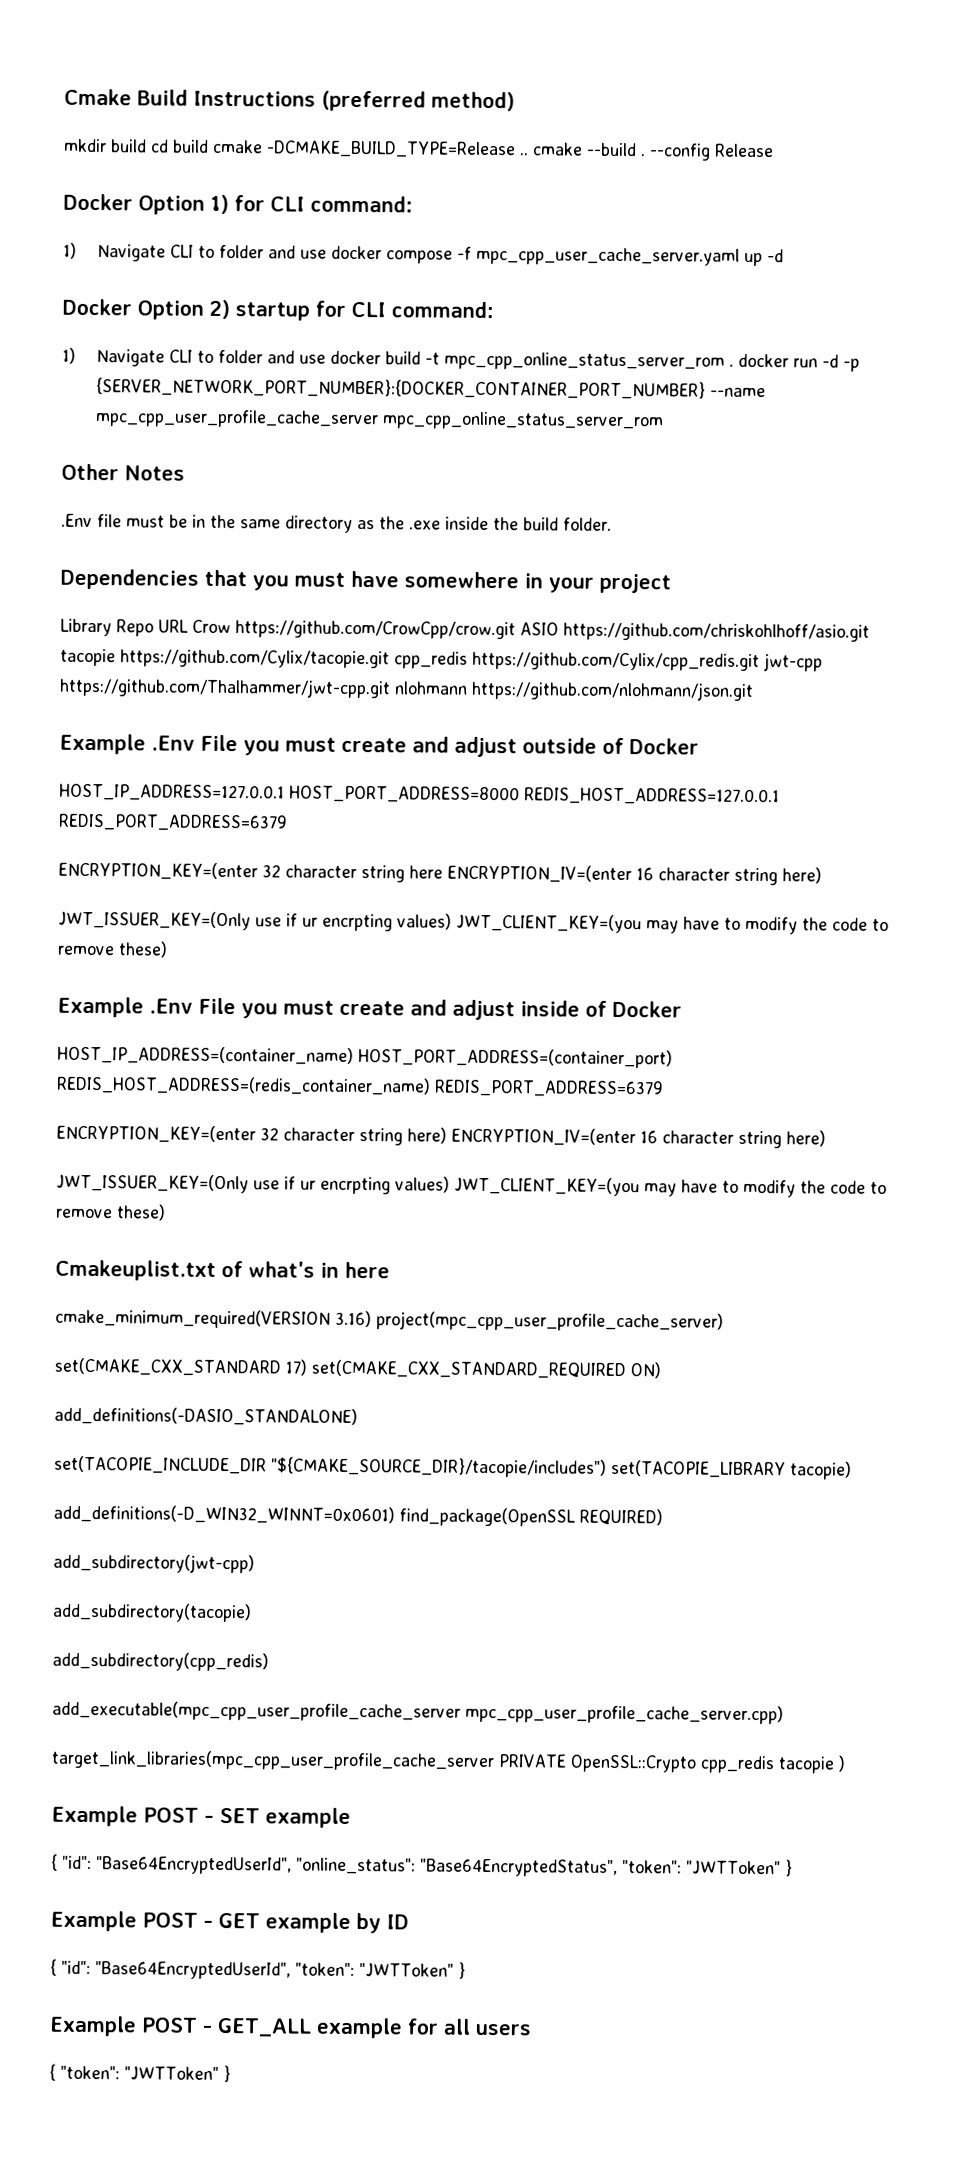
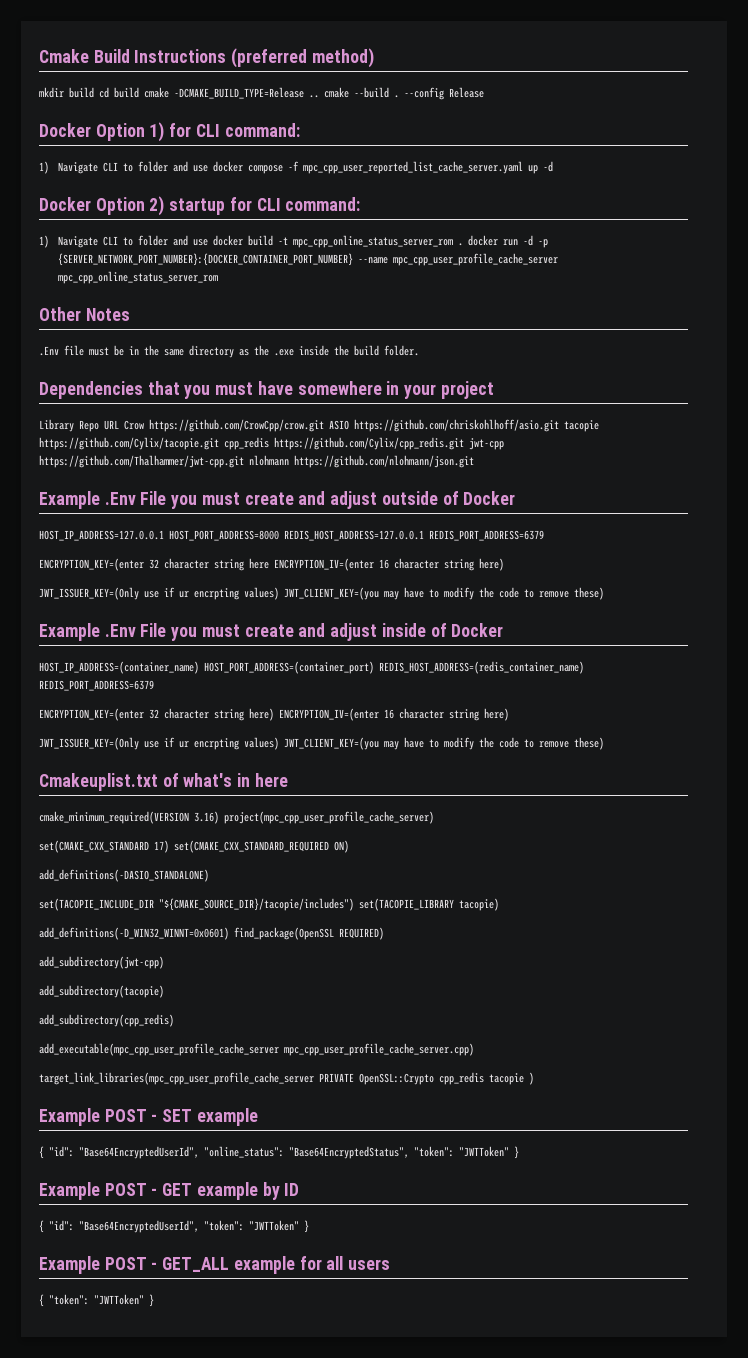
- 1) Navigate CLI to folder and use docker compose -f mpc_cpp_user_cache_server.yaml up -d
+ 1) Navigate CLI to folder and use docker compose -f mpc_cpp_user_reported_list_cache_server.yaml up -d

